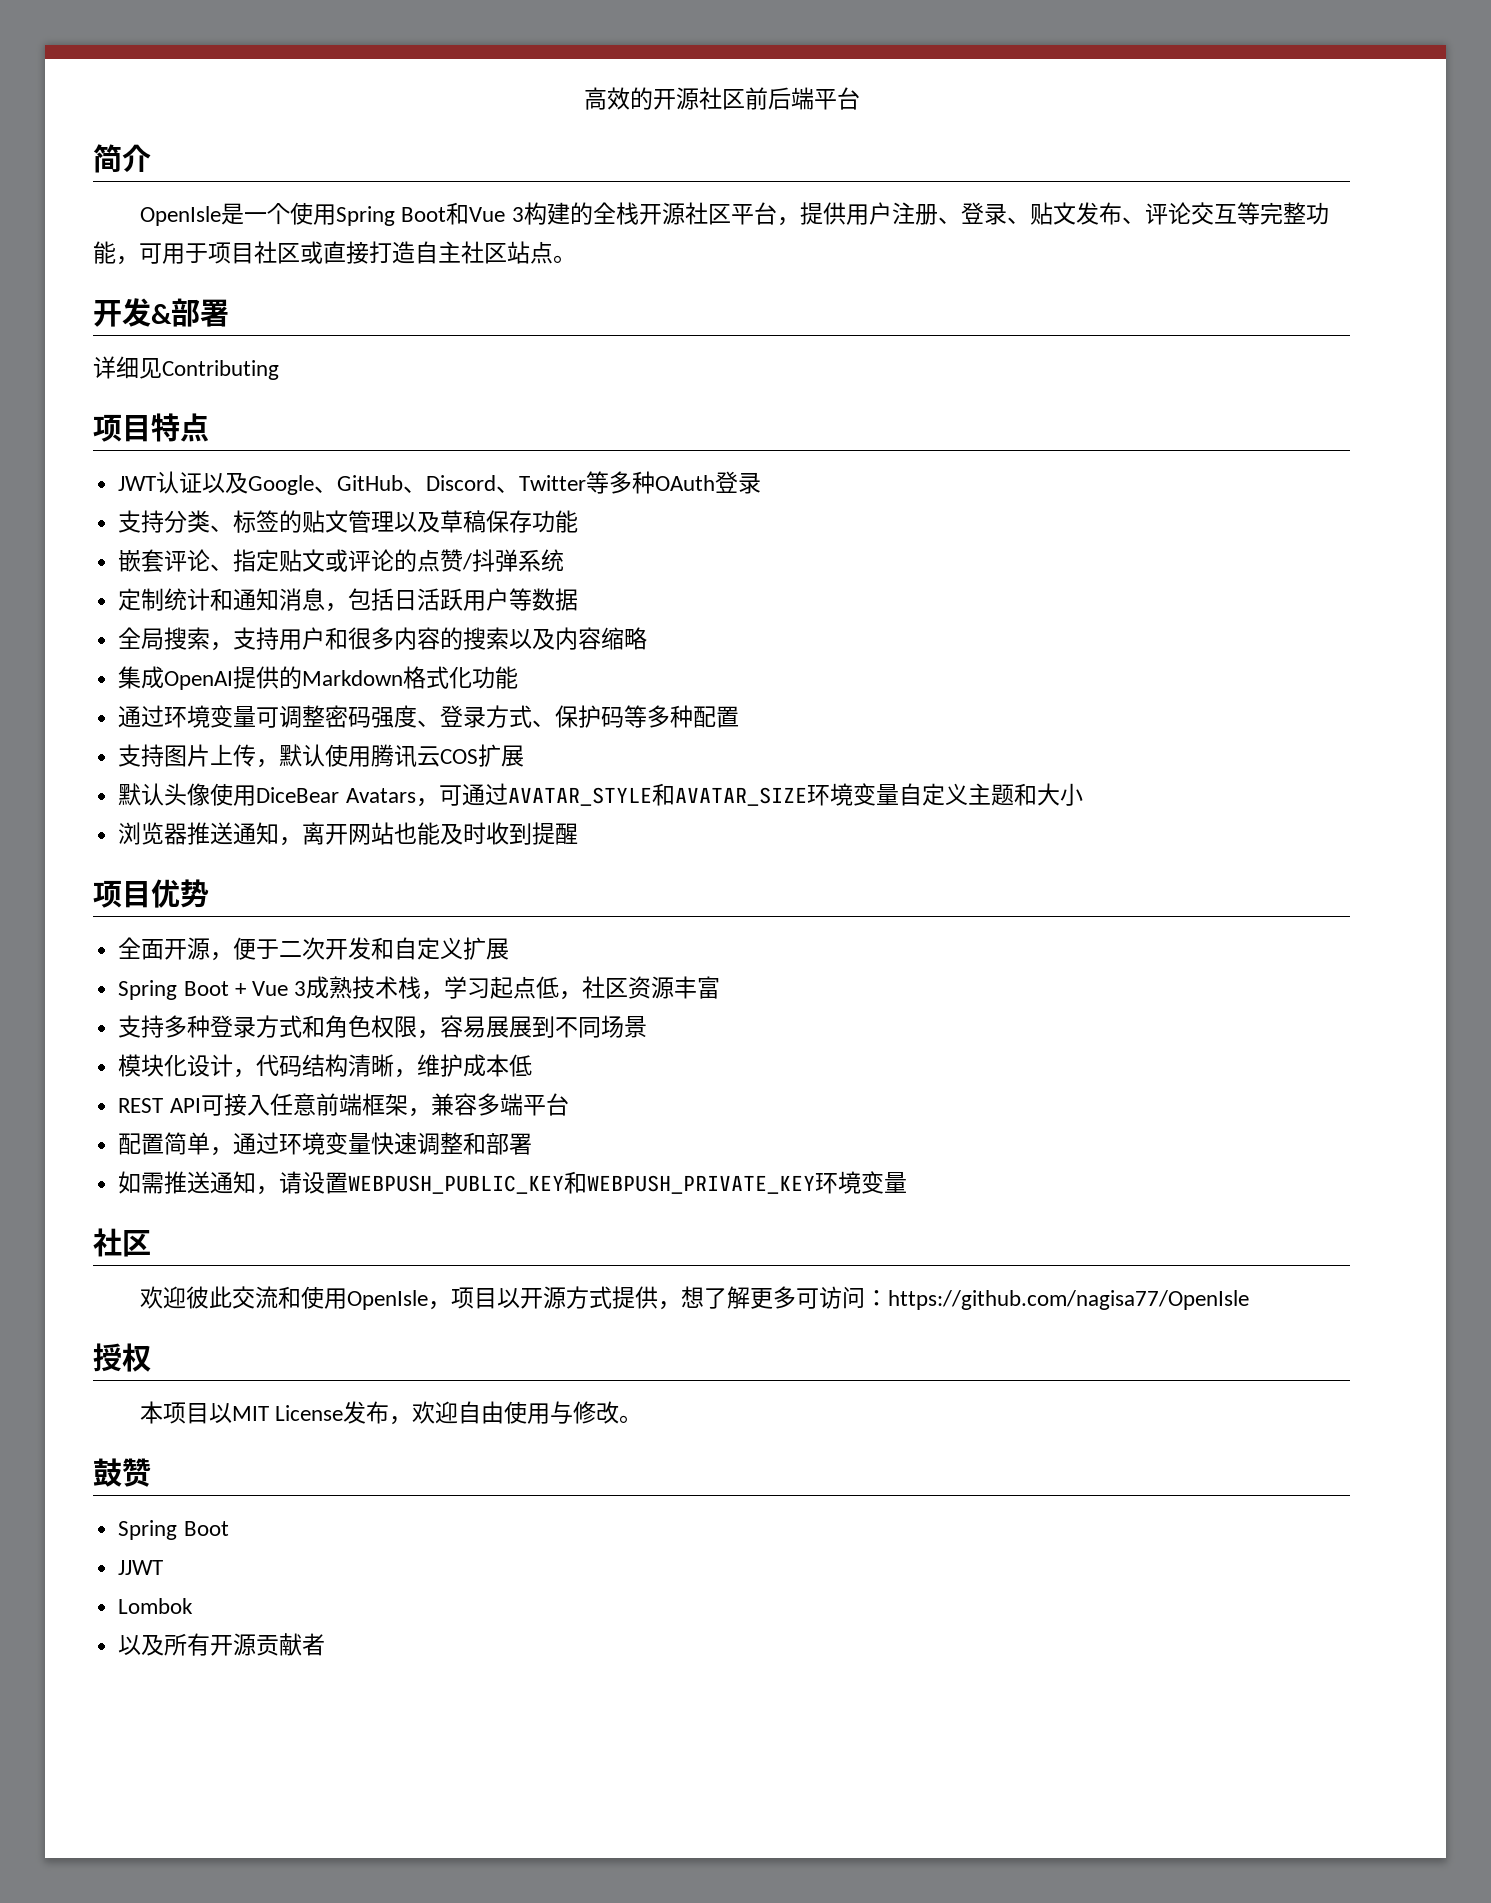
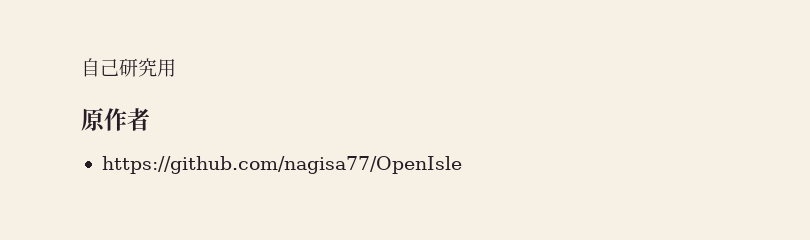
- 高效的开源社区前后端平台
- 简介
- OpenIsle是一个使用Spring Boot和Vue 3构建的全栈开源社区平台，提供用户注册、登录、贴文发布、评论交互等完整功能，可用于项目社区或直接打造自主社区站点。
- 开发&部署
- 详细见Contributing
- 项目特点
- JWT认证以及Google、GitHub、Discord、Twitter等多种OAuth登录
- 支持分类、标签的贴文管理以及草稿保存功能
- 嵌套评论、指定贴文或评论的点赞/抖弹系统
- 定制统计和通知消息，包括日活跃用户等数据
- 全局搜索，支持用户和很多内容的搜索以及内容缩略
- 集成OpenAI提供的Markdown格式化功能
- 通过环境变量可调整密码强度、登录方式、保护码等多种配置
- 支持图片上传，默认使用腾讯云COS扩展
- 默认头像使用DiceBear Avatars，可通过AVATAR_STYLE和AVATAR_SIZE环境变量自定义主题和大小
- 浏览器推送通知，离开网站也能及时收到提醒
- 项目优势
- 全面开源，便于二次开发和自定义扩展
- Spring Boot + Vue 3成熟技术栈，学习起点低，社区资源丰富
- 支持多种登录方式和角色权限，容易展展到不同场景
- 模块化设计，代码结构清晰，维护成本低
- REST API可接入任意前端框架，兼容多端平台
- 配置简单，通过环境变量快速调整和部署
- 如需推送通知，请设置WEBPUSH_PUBLIC_KEY和WEBPUSH_PRIVATE_KEY环境变量
- 社区
- 欢迎彼此交流和使用OpenIsle，项目以开源方式提供，想了解更多可访问：https://github.com/nagisa77/OpenIsle
- 授权
- 本项目以MIT License发布，欢迎自由使用与修改。
- 鼓赞
- Spring Boot
- JJWT
- Lombok
- 以及所有开源贡献者
+ 自己研究用
+ 原作者
+ https://github.com/nagisa77/OpenIsle

